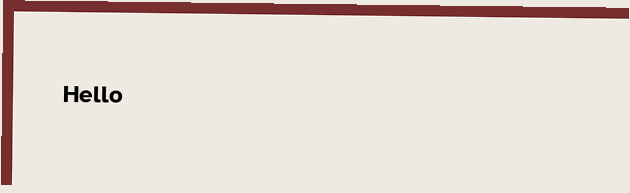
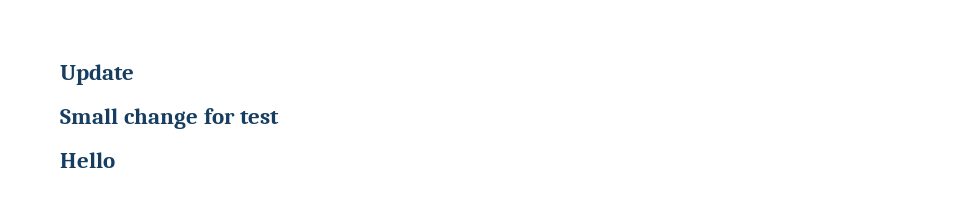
+ Update
+ Small change for test

